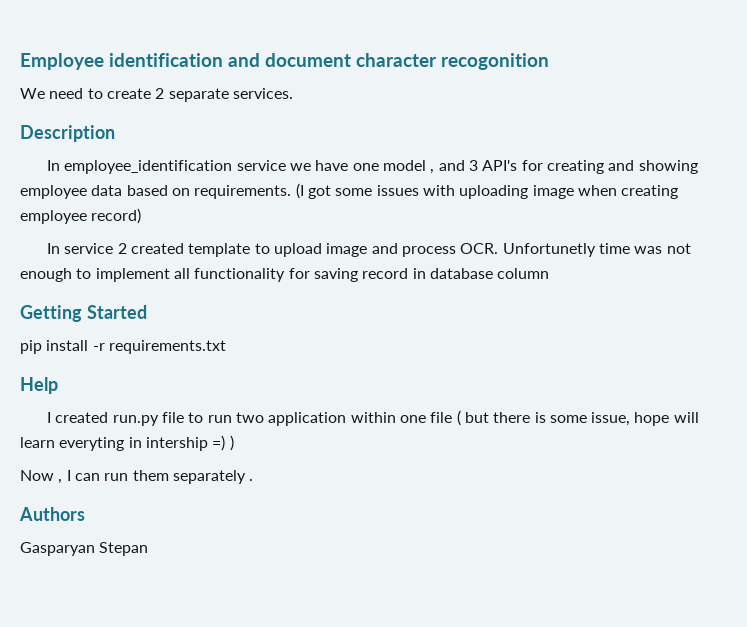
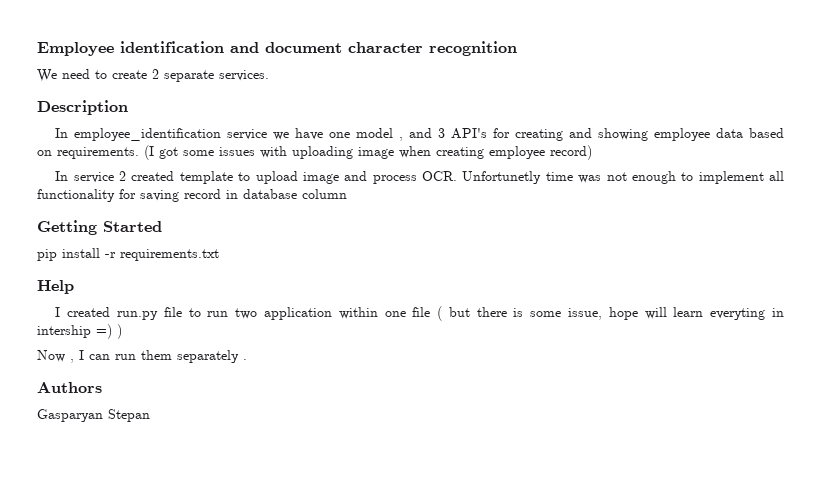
- Employee identification and document character recogonition
+ Employee identification and document character recognition

